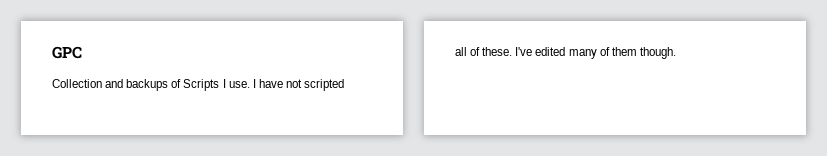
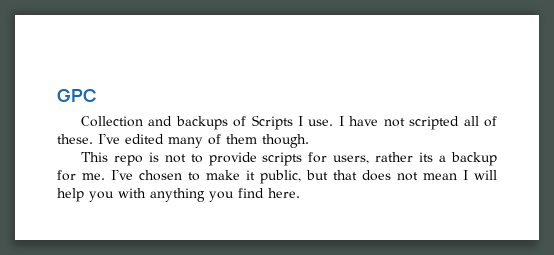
+ This repo is not to provide scripts for users, rather its a backup for me. I've chosen to make it public, but that does not mean I will help you with anything you find here.

